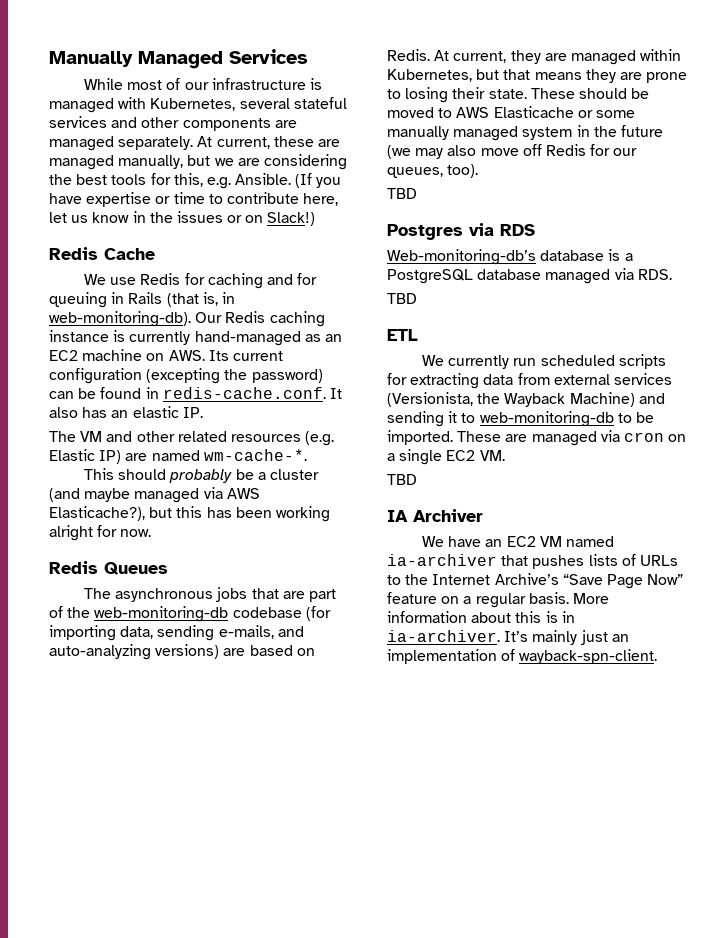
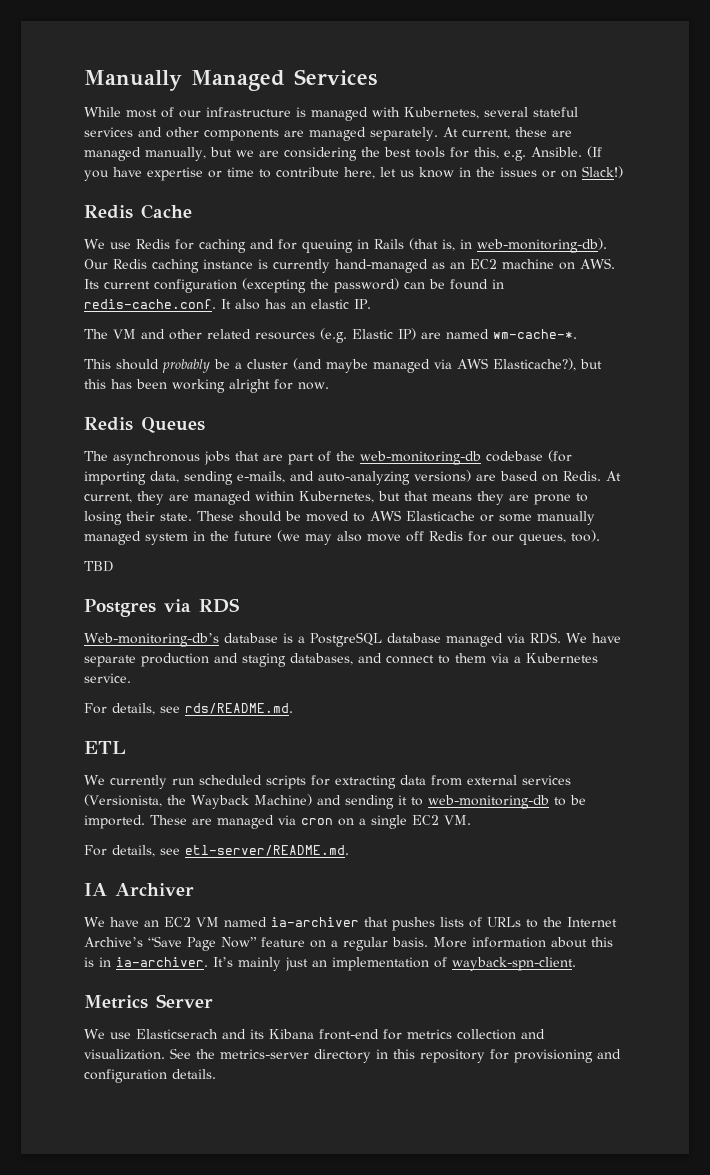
- Web-monitoring-db’s database is a PostgreSQL database managed via RDS.
- TBD
+ Web-monitoring-db’s database is a PostgreSQL database managed via RDS. We have separate production and staging databases, and connect to them via a Kubernetes service.
+ For details, see rds/README.md.
  These are managed via cron on a single EC2 VM.
- TBD
+ For details, see etl-server/README.md.
+ Metrics Server
+ We use Elasticserach and its Kibana front-end for metrics collection and visualization. See the metrics-server directory in this repository for provisioning and configuration details.

